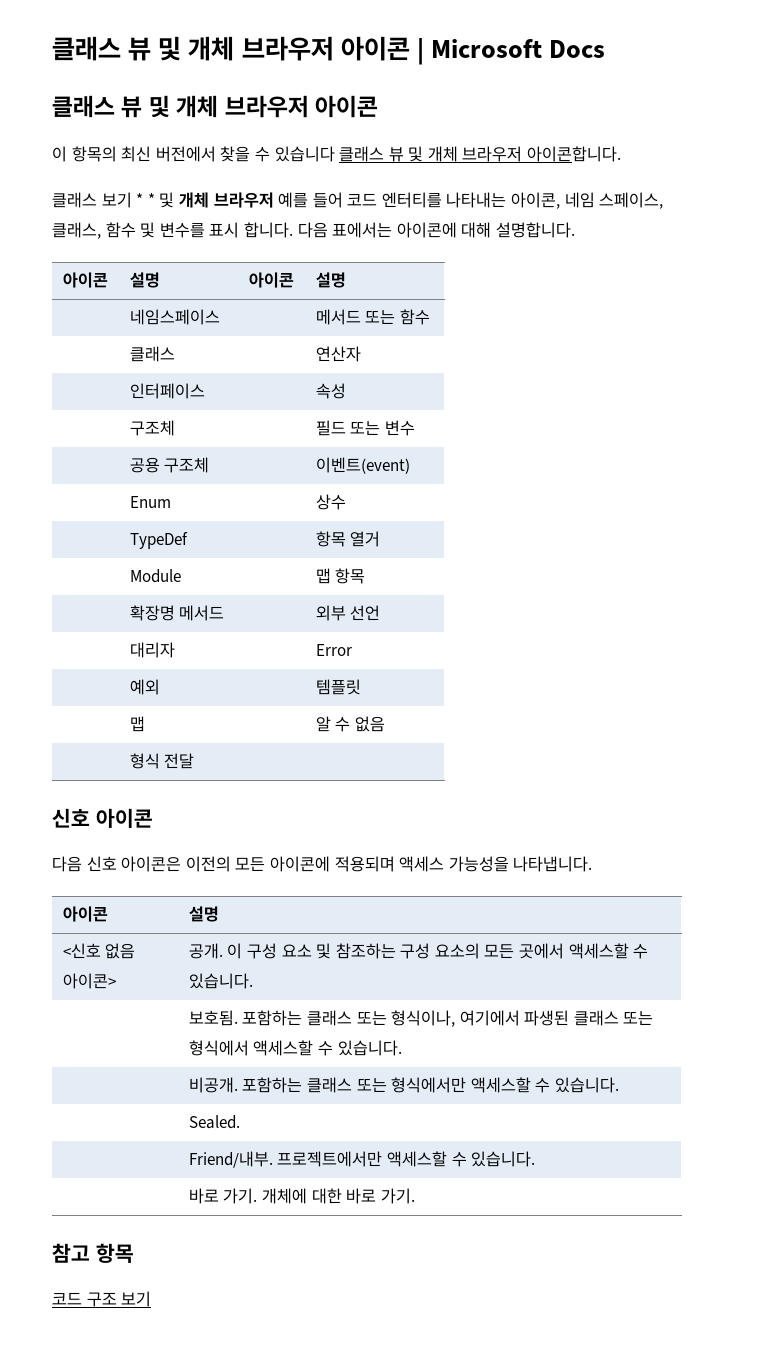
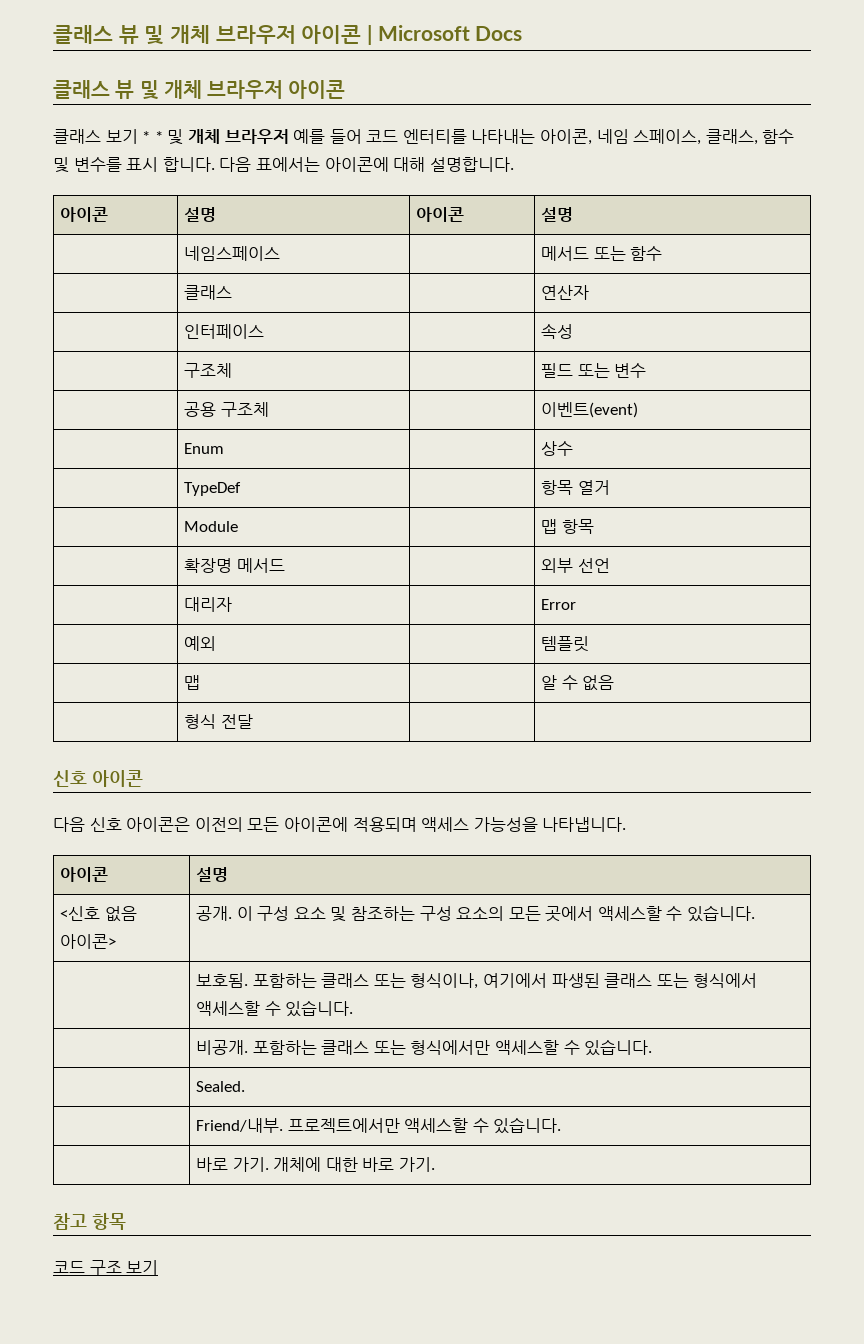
- 이 항목의 최신 버전에서 찾을 수 있습니다 클래스 뷰 및 개체 브라우저 아이콘합니다.

